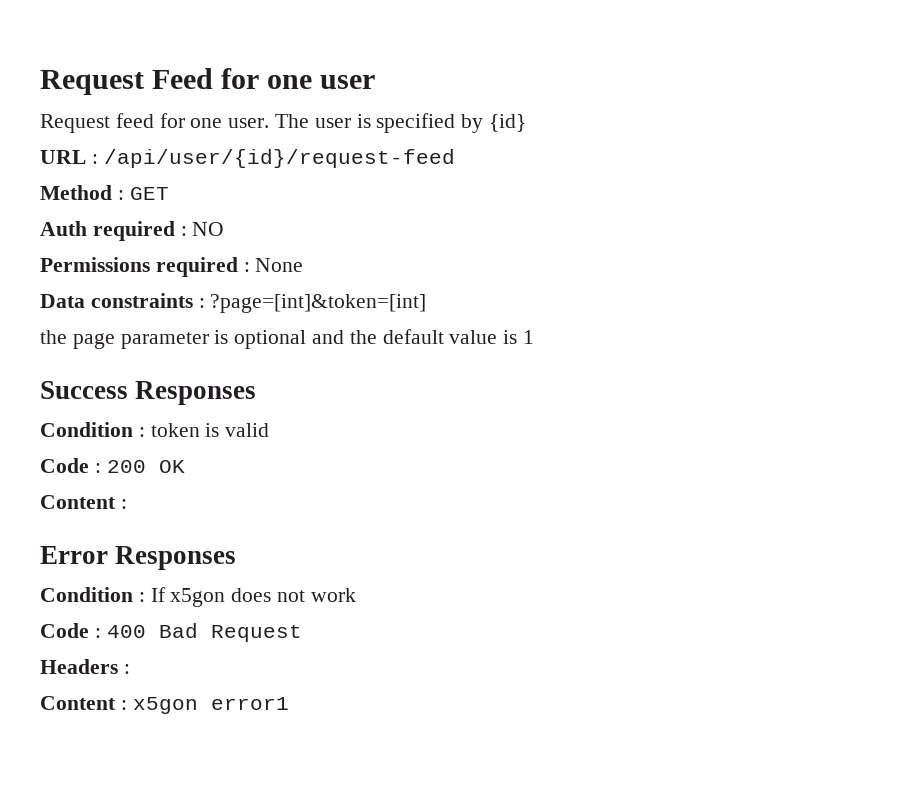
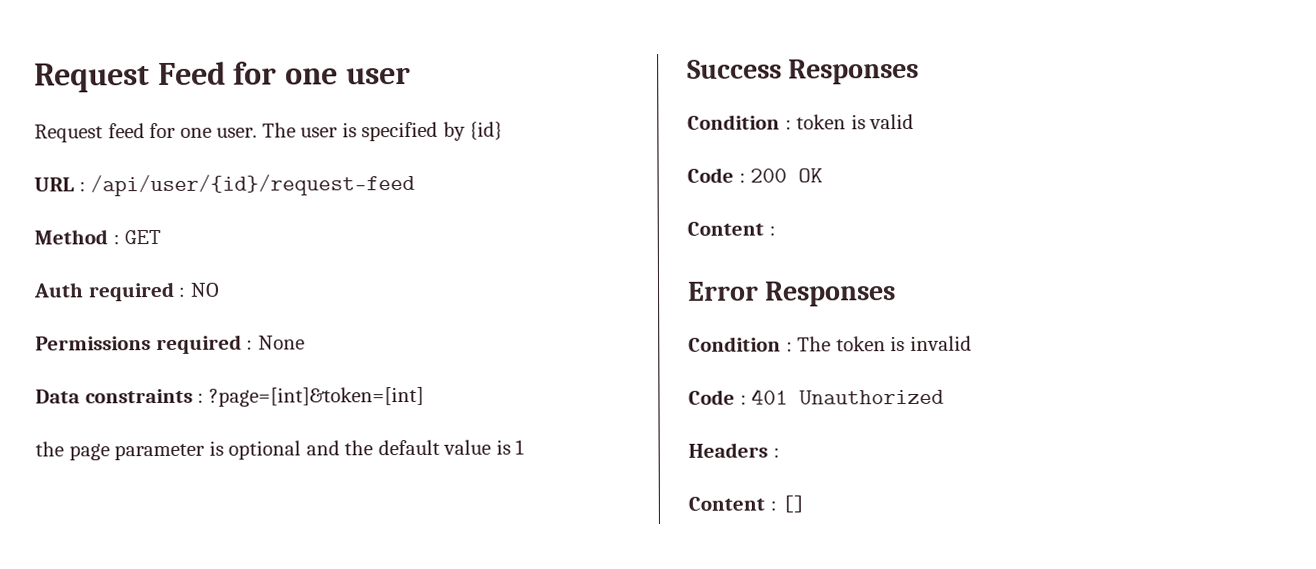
- Condition : If x5gon does not work
- Code : 400 Bad Request
+ Condition : The token is invalid
+ Code : 401 Unauthorized
- Content : x5gon error1
+ Content : []

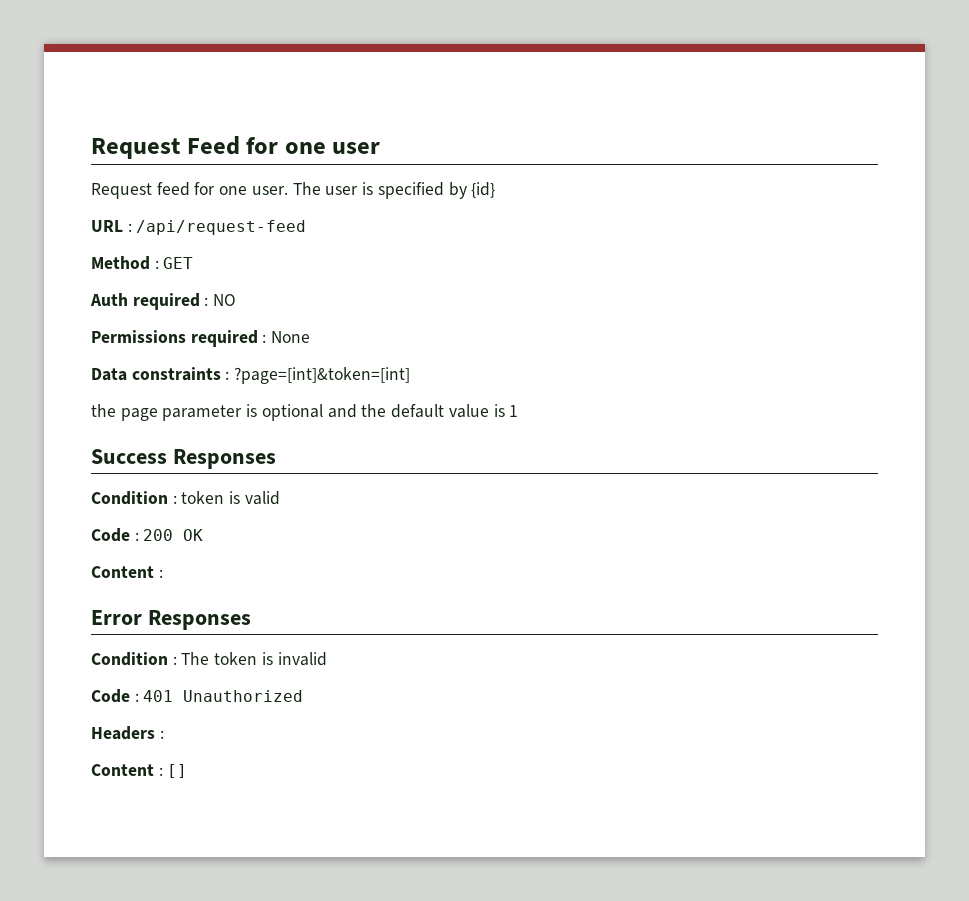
- URL : /api/user/{id}/request-feed
+ URL : /api/request-feed

